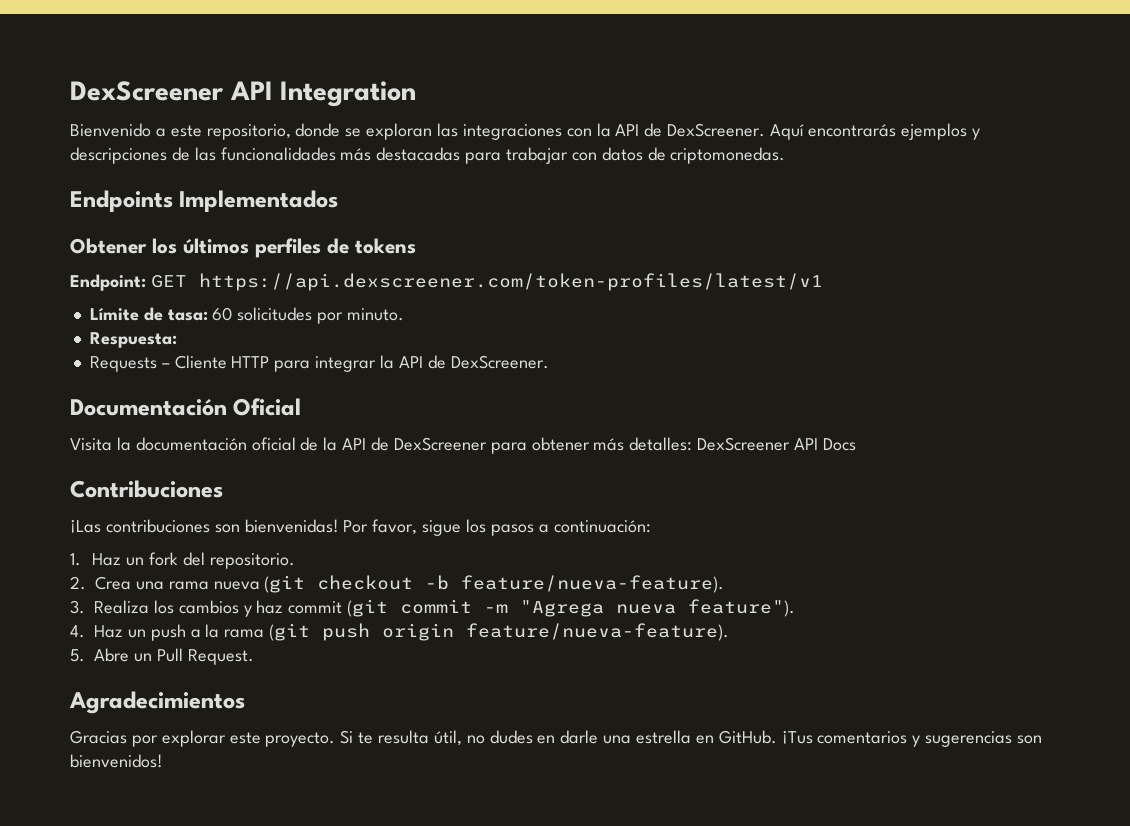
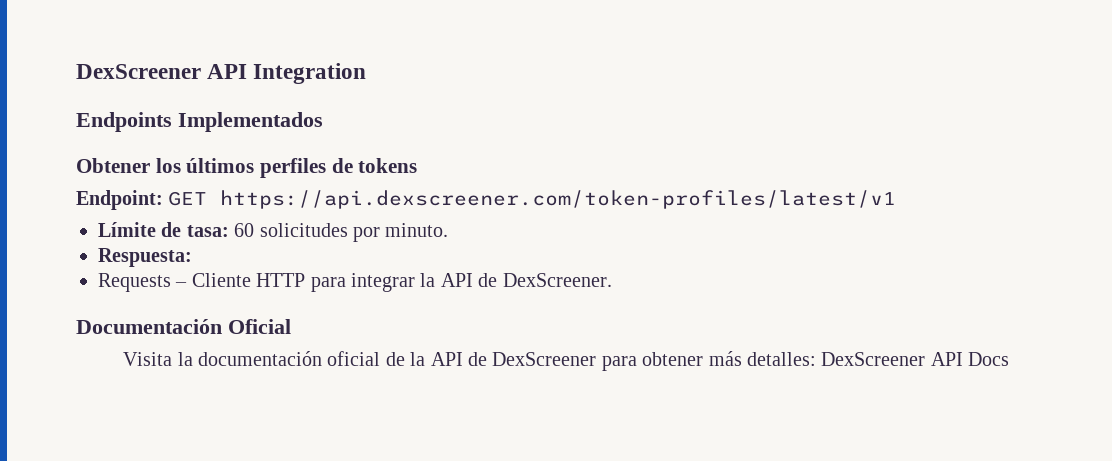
- Bienvenido a este repositorio, donde se exploran las integraciones con la API de DexScreener. Aquí encontrarás ejemplos y descripciones de las funcionalidades más destacadas para trabajar con datos de criptomonedas.
- Contribuciones
- ¡Las contribuciones son bienvenidas! Por favor, sigue los pasos a continuación:
- 1. Haz un fork del repositorio.
- 2. Crea una rama nueva (git checkout -b feature/nueva-feature).
- 3. Realiza los cambios y haz commit (git commit -m "Agrega nueva feature").
- 4. Haz un push a la rama (git push origin feature/nueva-feature).
- 5. Abre un Pull Request.
- Agradecimientos
- Gracias por explorar este proyecto. Si te resulta útil, no dudes en darle una estrella en GitHub. ¡Tus comentarios y sugerencias son bienvenidos!

